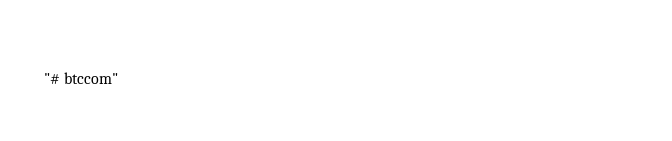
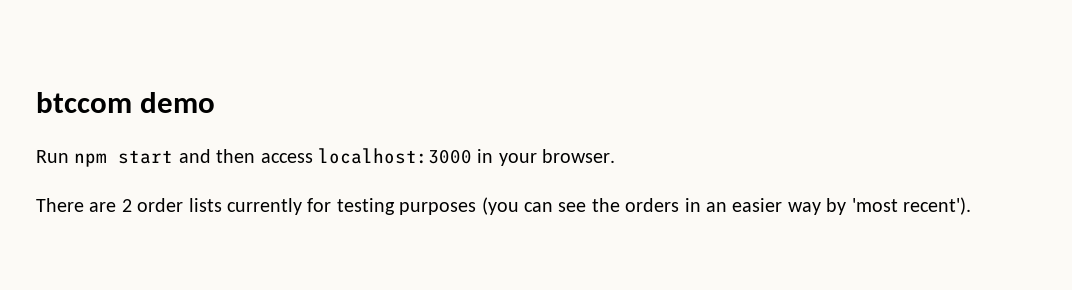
- "# btccom"
+ btccom demo
+ Run npm start and then access localhost:3000 in your browser.
+ There are 2 order lists currently for testing purposes (you can see the orders in an easier way by 'most recent').

